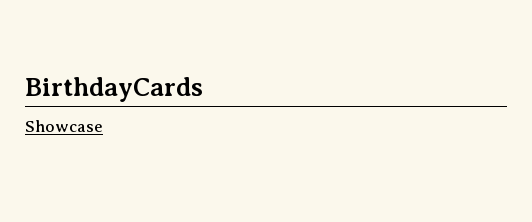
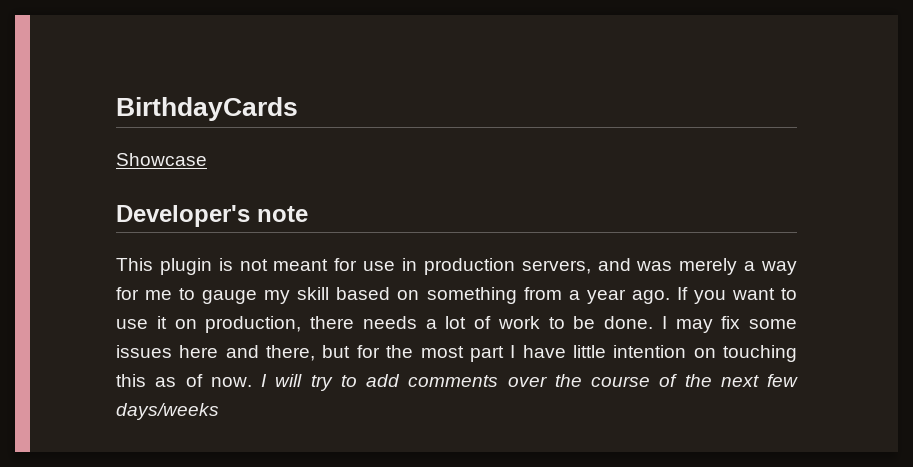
+ Developer's note
+ This plugin is not meant for use in production servers, and was merely a way for me to gauge my skill based on something from a year ago. If you want to use it on production, there needs a lot of work to be done. I may fix some issues here and there, but for the most part I have little intention on touching this as of now. I will try to add comments over the course of the next few days/weeks

